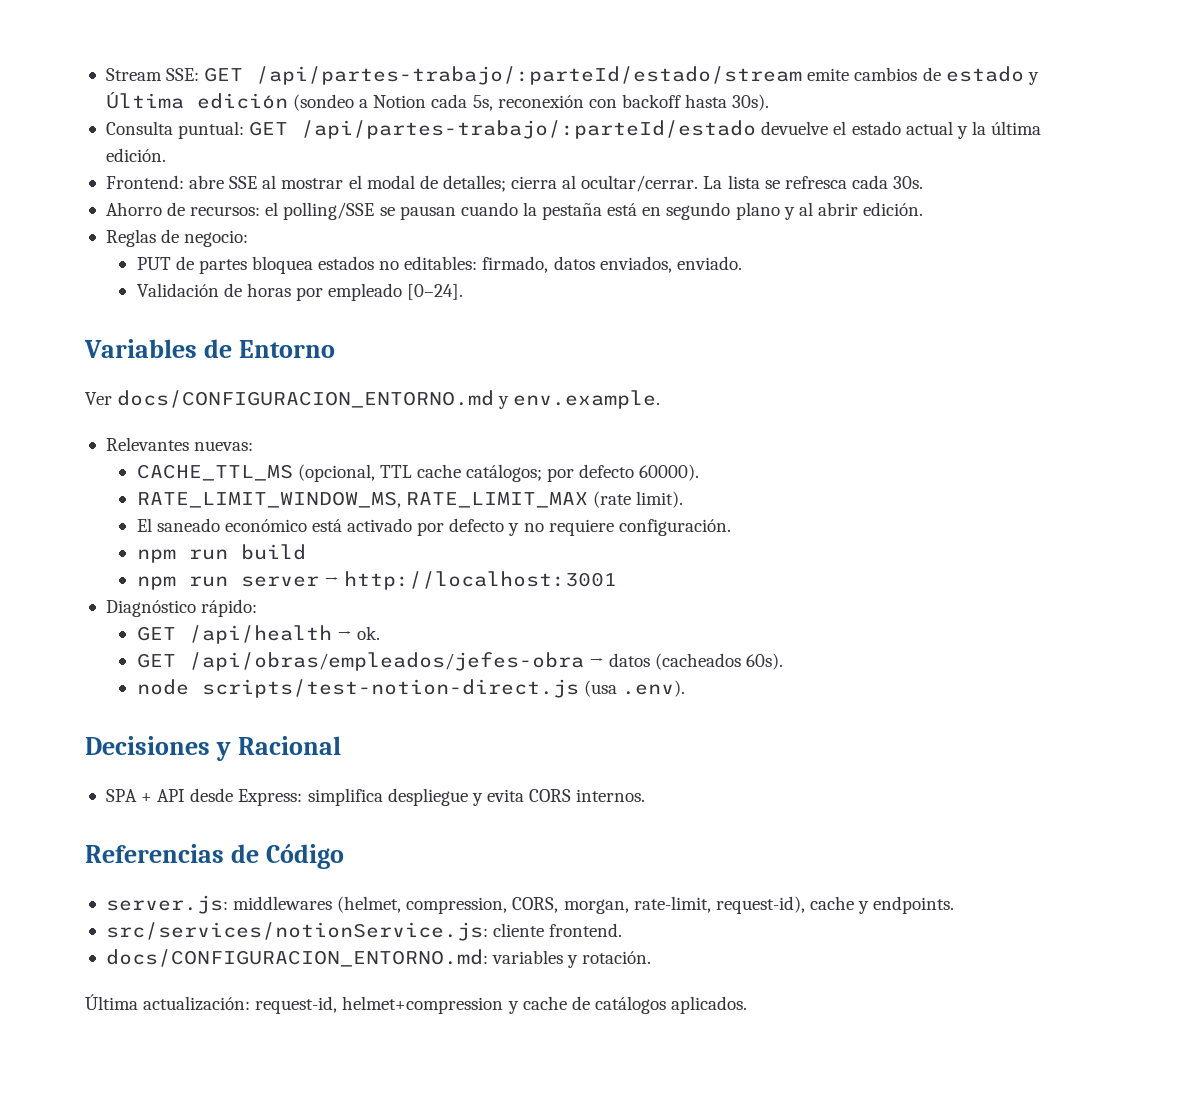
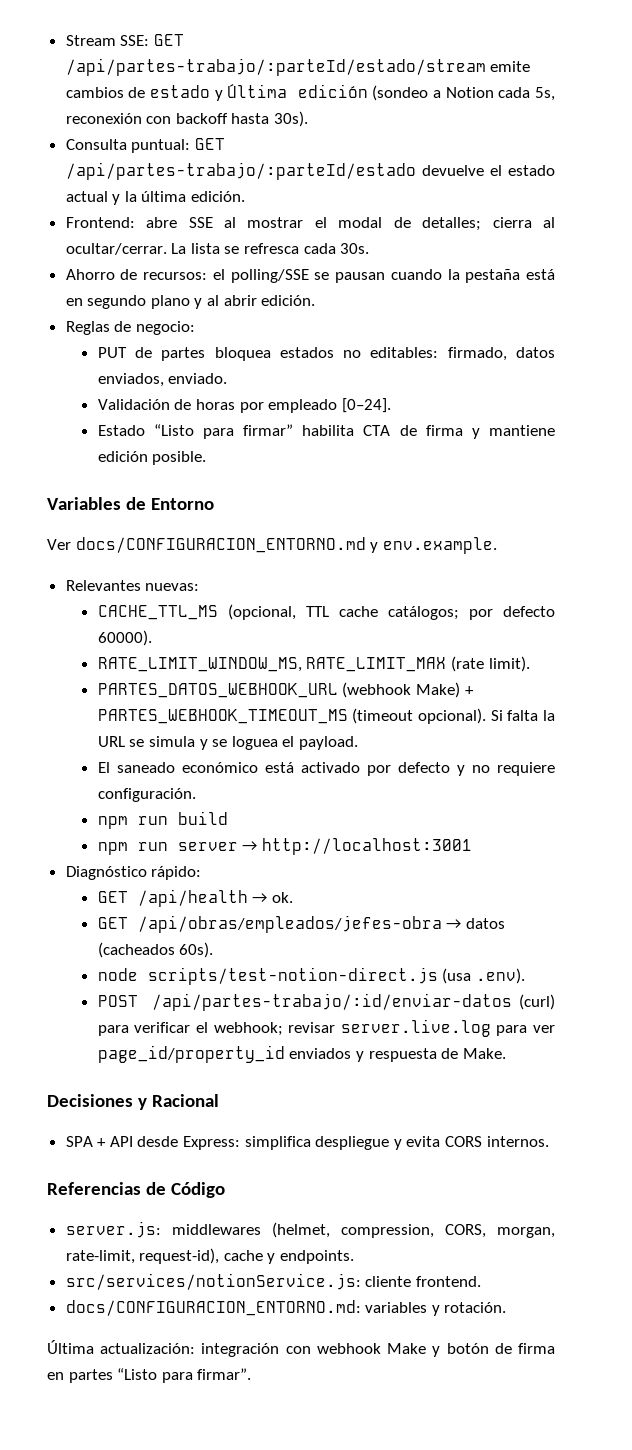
+ Estado “Listo para firmar” habilita CTA de firma y mantiene edición posible.
+ PARTES_DATOS_WEBHOOK_URL (webhook Make) + PARTES_WEBHOOK_TIMEOUT_MS (timeout opcional). Si falta la URL se simula y se loguea el payload.
+ POST /api/partes-trabajo/:id/enviar-datos (curl) para verificar el webhook; revisar server.live.log para ver page_id/property_id enviados y respuesta de Make.
- Última actualización: request-id, helmet+compression y cache de catálogos aplicados.
+ Última actualización: integración con webhook Make y botón de firma en partes “Listo para firmar”.

